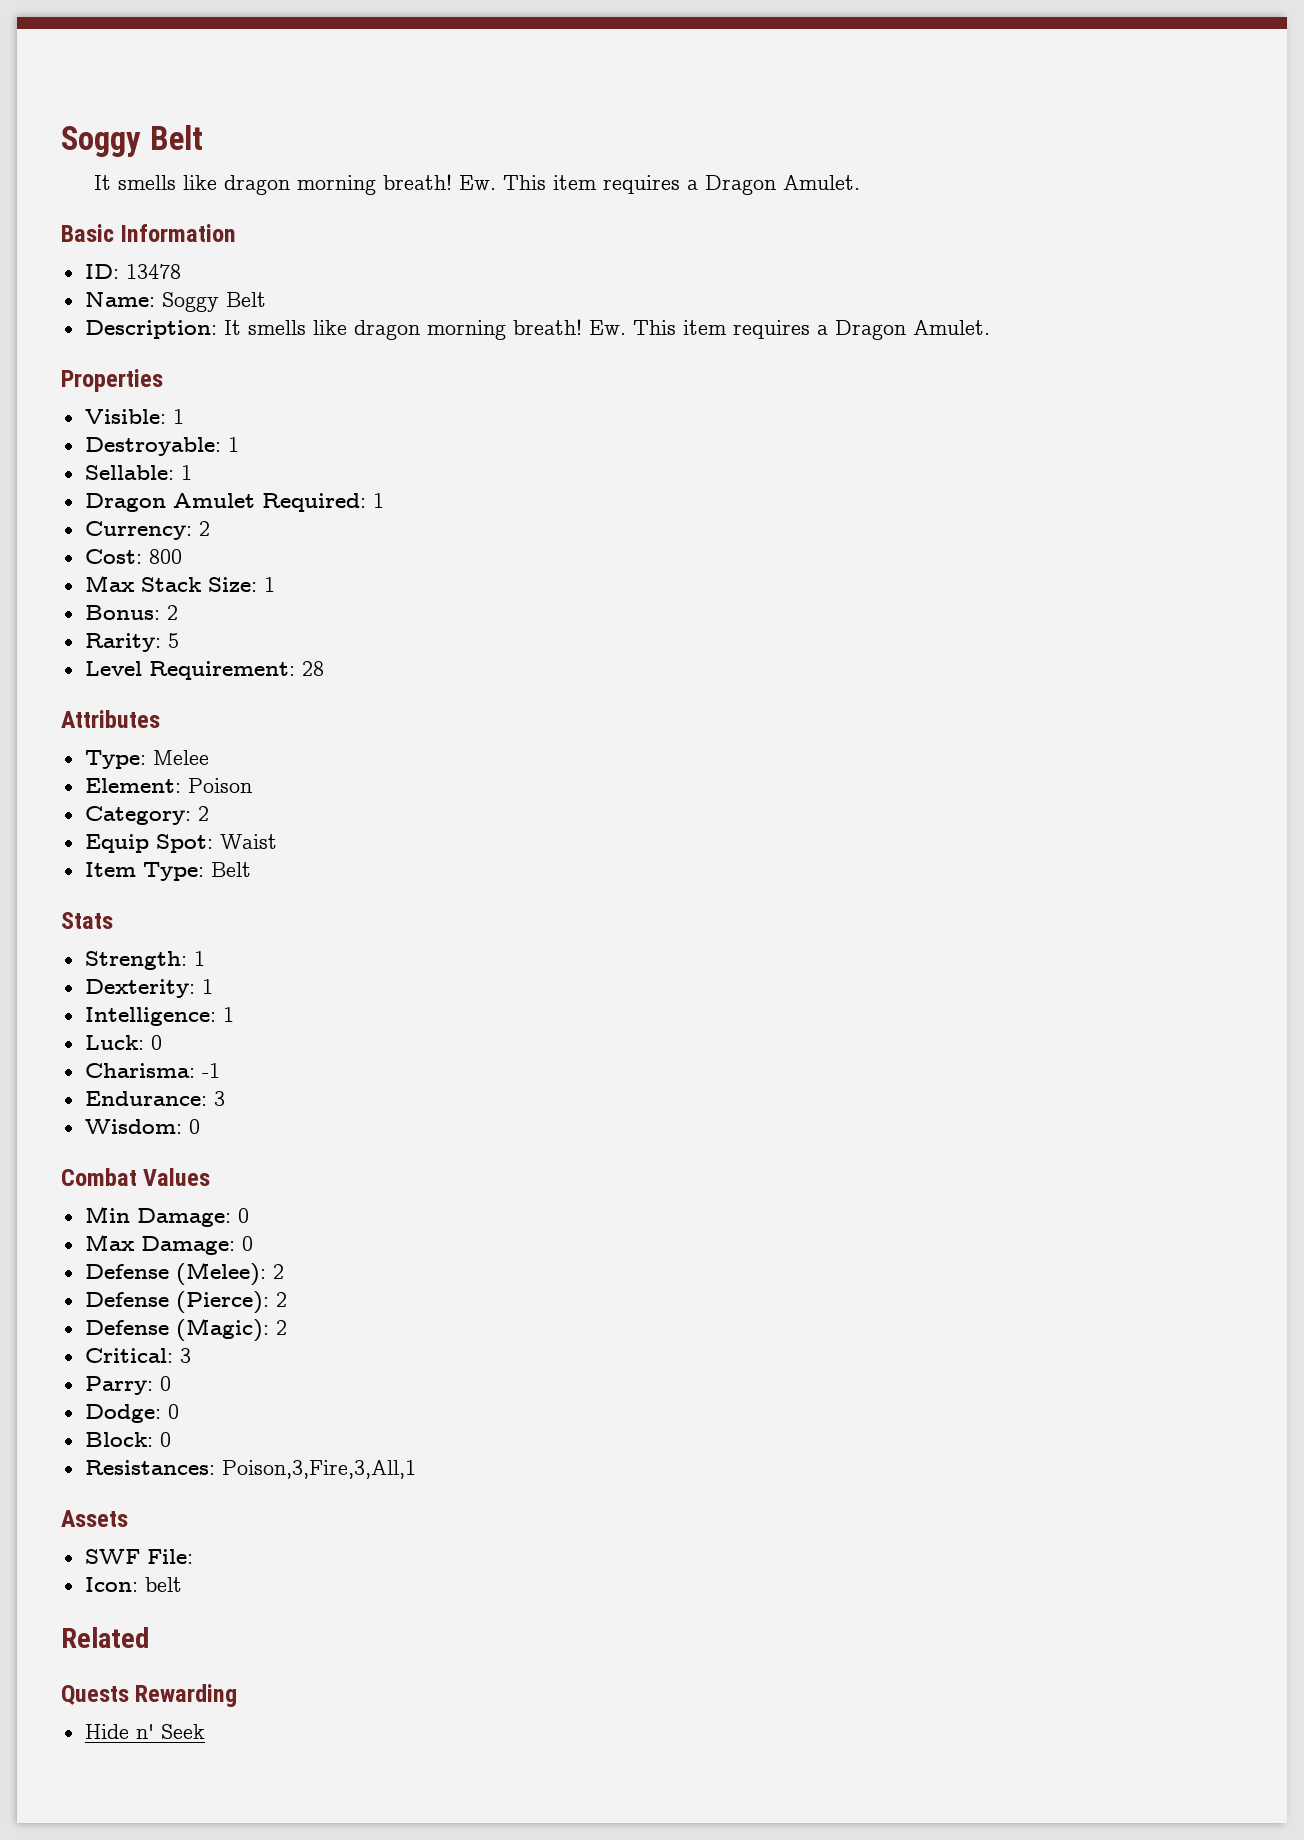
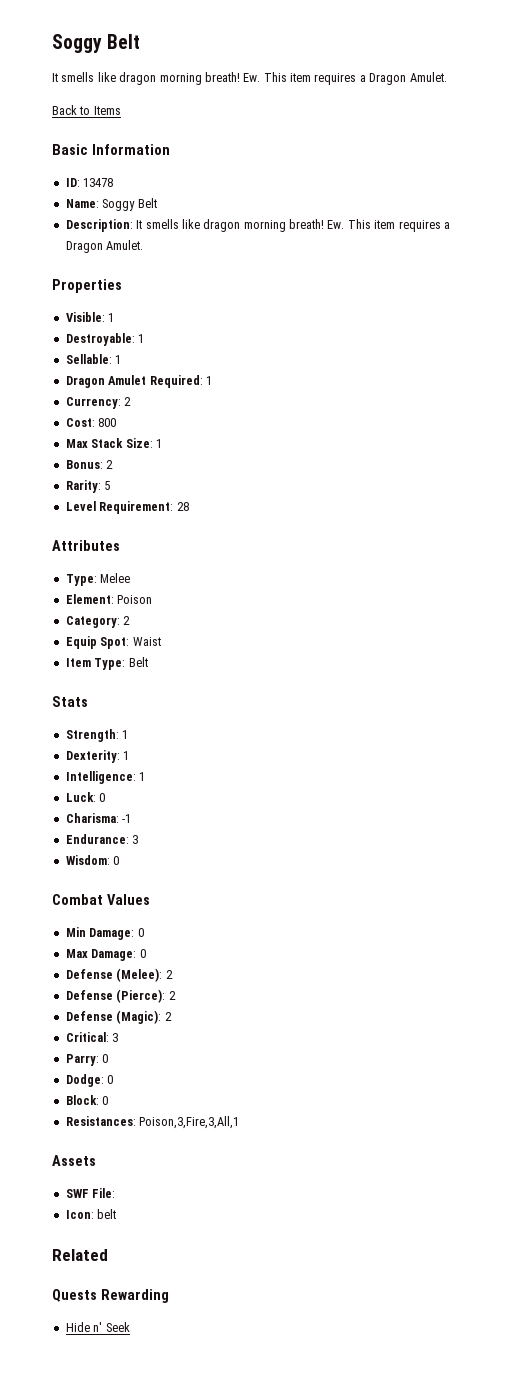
+ Back to Items

